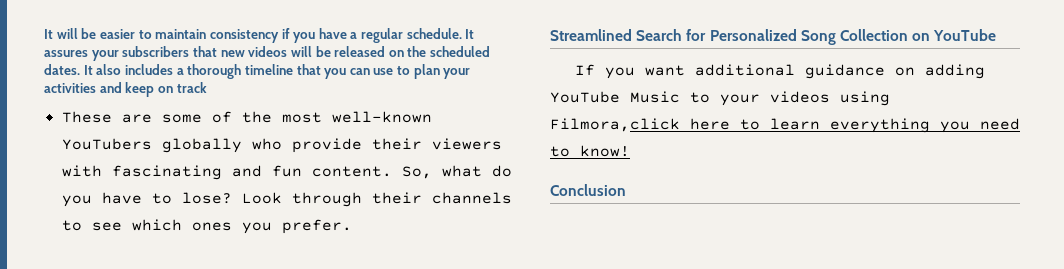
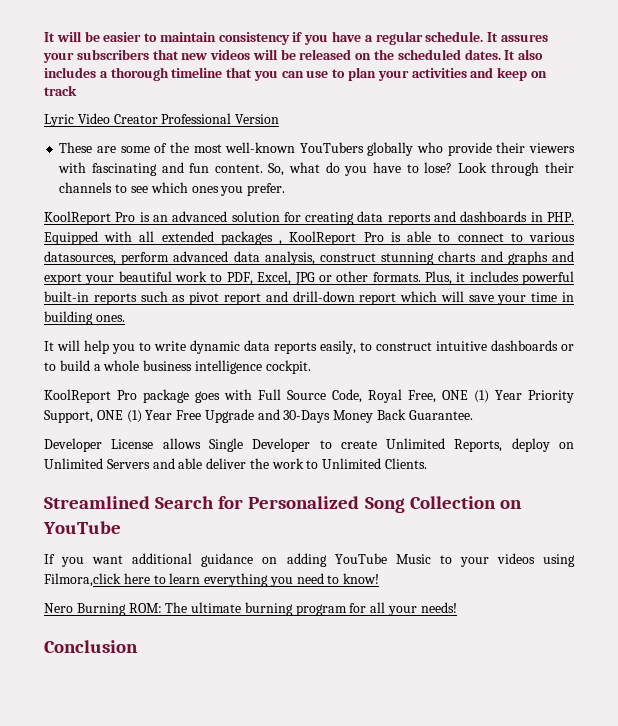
+ Lyric Video Creator Professional Version
+ KoolReport Pro is an advanced solution for creating data reports and dashboards in PHP. Equipped with all extended packages , KoolReport Pro is able to connect to various datasources, perform advanced data analysis, construct stunning charts and graphs and export your beautiful work to PDF, Excel, JPG or other formats. Plus, it includes powerful built-in reports such as pivot report and drill-down report which will save your time in building ones.
+ It will help you to write dynamic data reports easily, to construct intuitive dashboards or to build a whole business intelligence cockpit.
+ KoolReport Pro package goes with Full Source Code, Royal Free, ONE (1) Year Priority Support, ONE (1) Year Free Upgrade and 30-Days Money Back Guarantee.
+ Developer License allows Single Developer to create Unlimited Reports, deploy on Unlimited Servers and able deliver the work to Unlimited Clients.
+ Nero Burning ROM: The ultimate burning program for all your needs!

